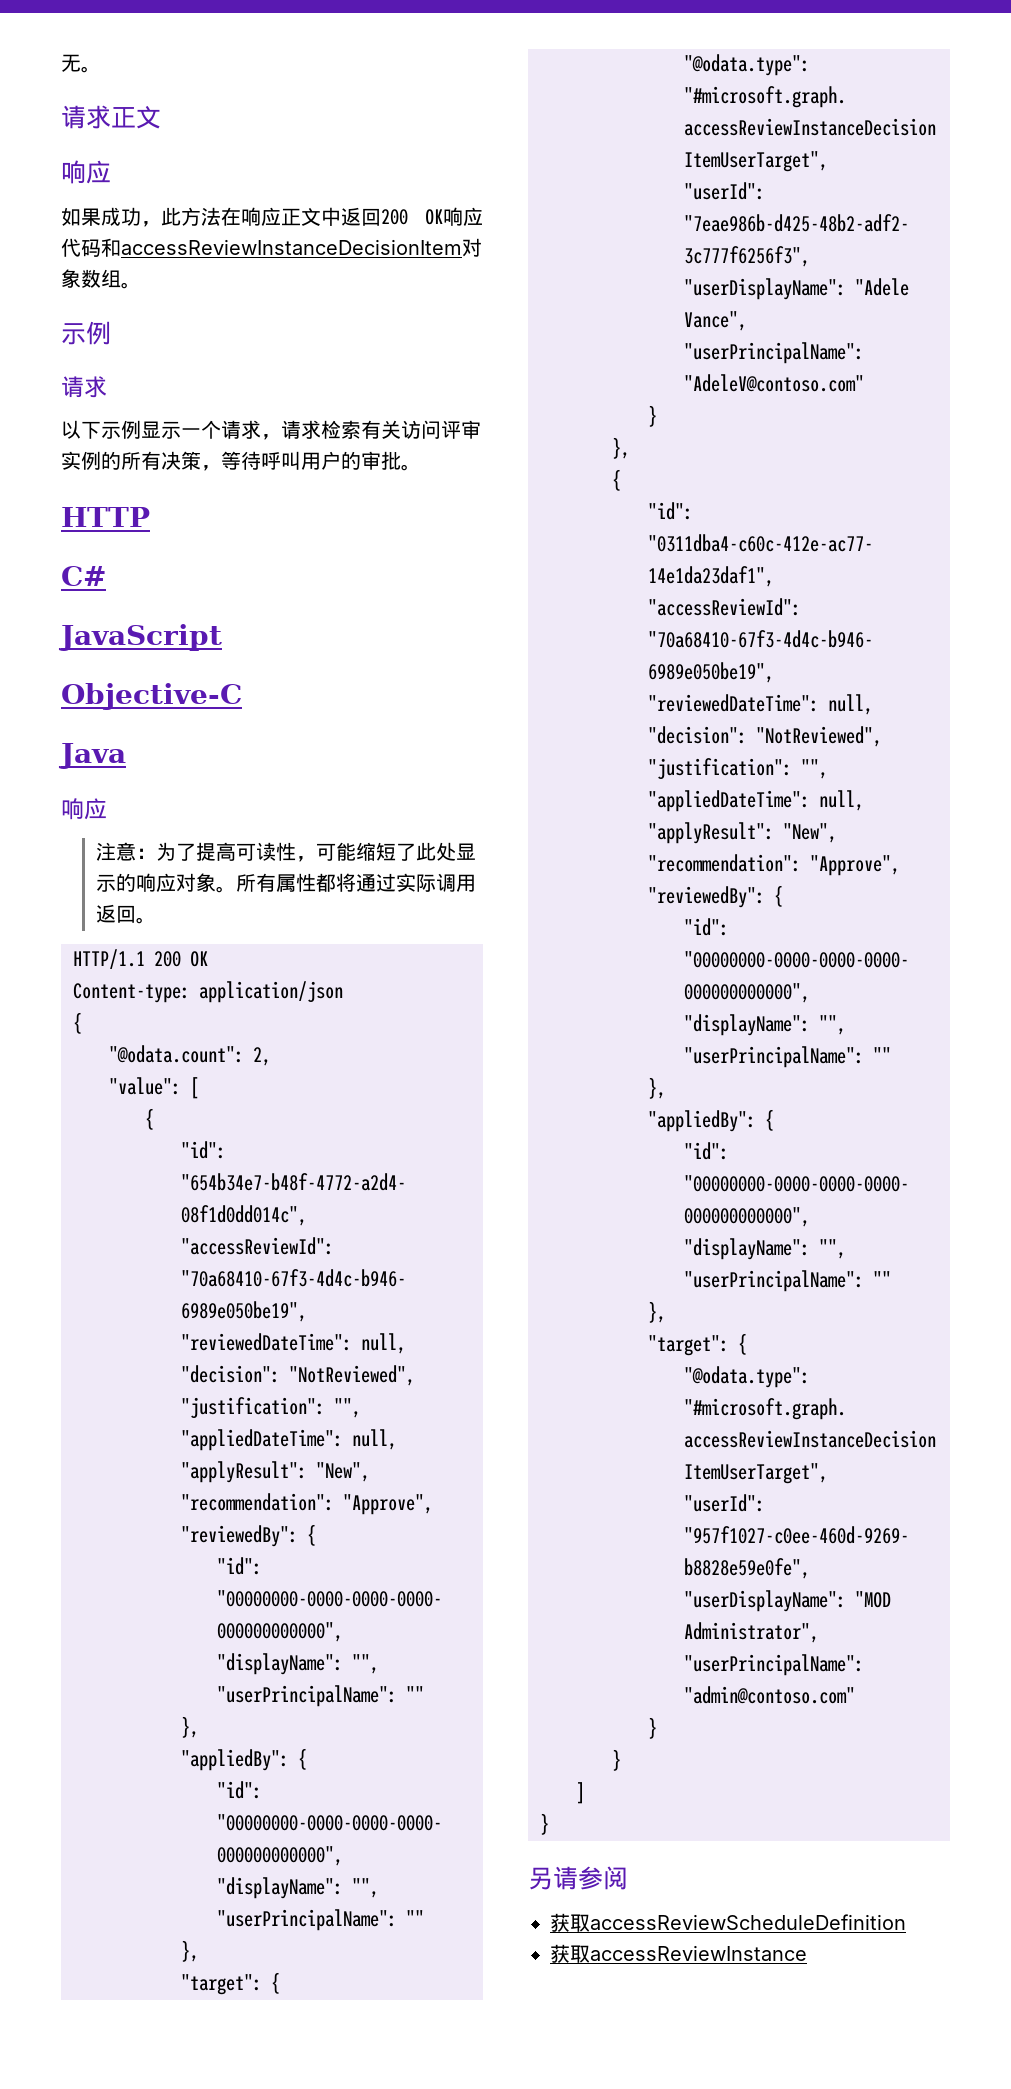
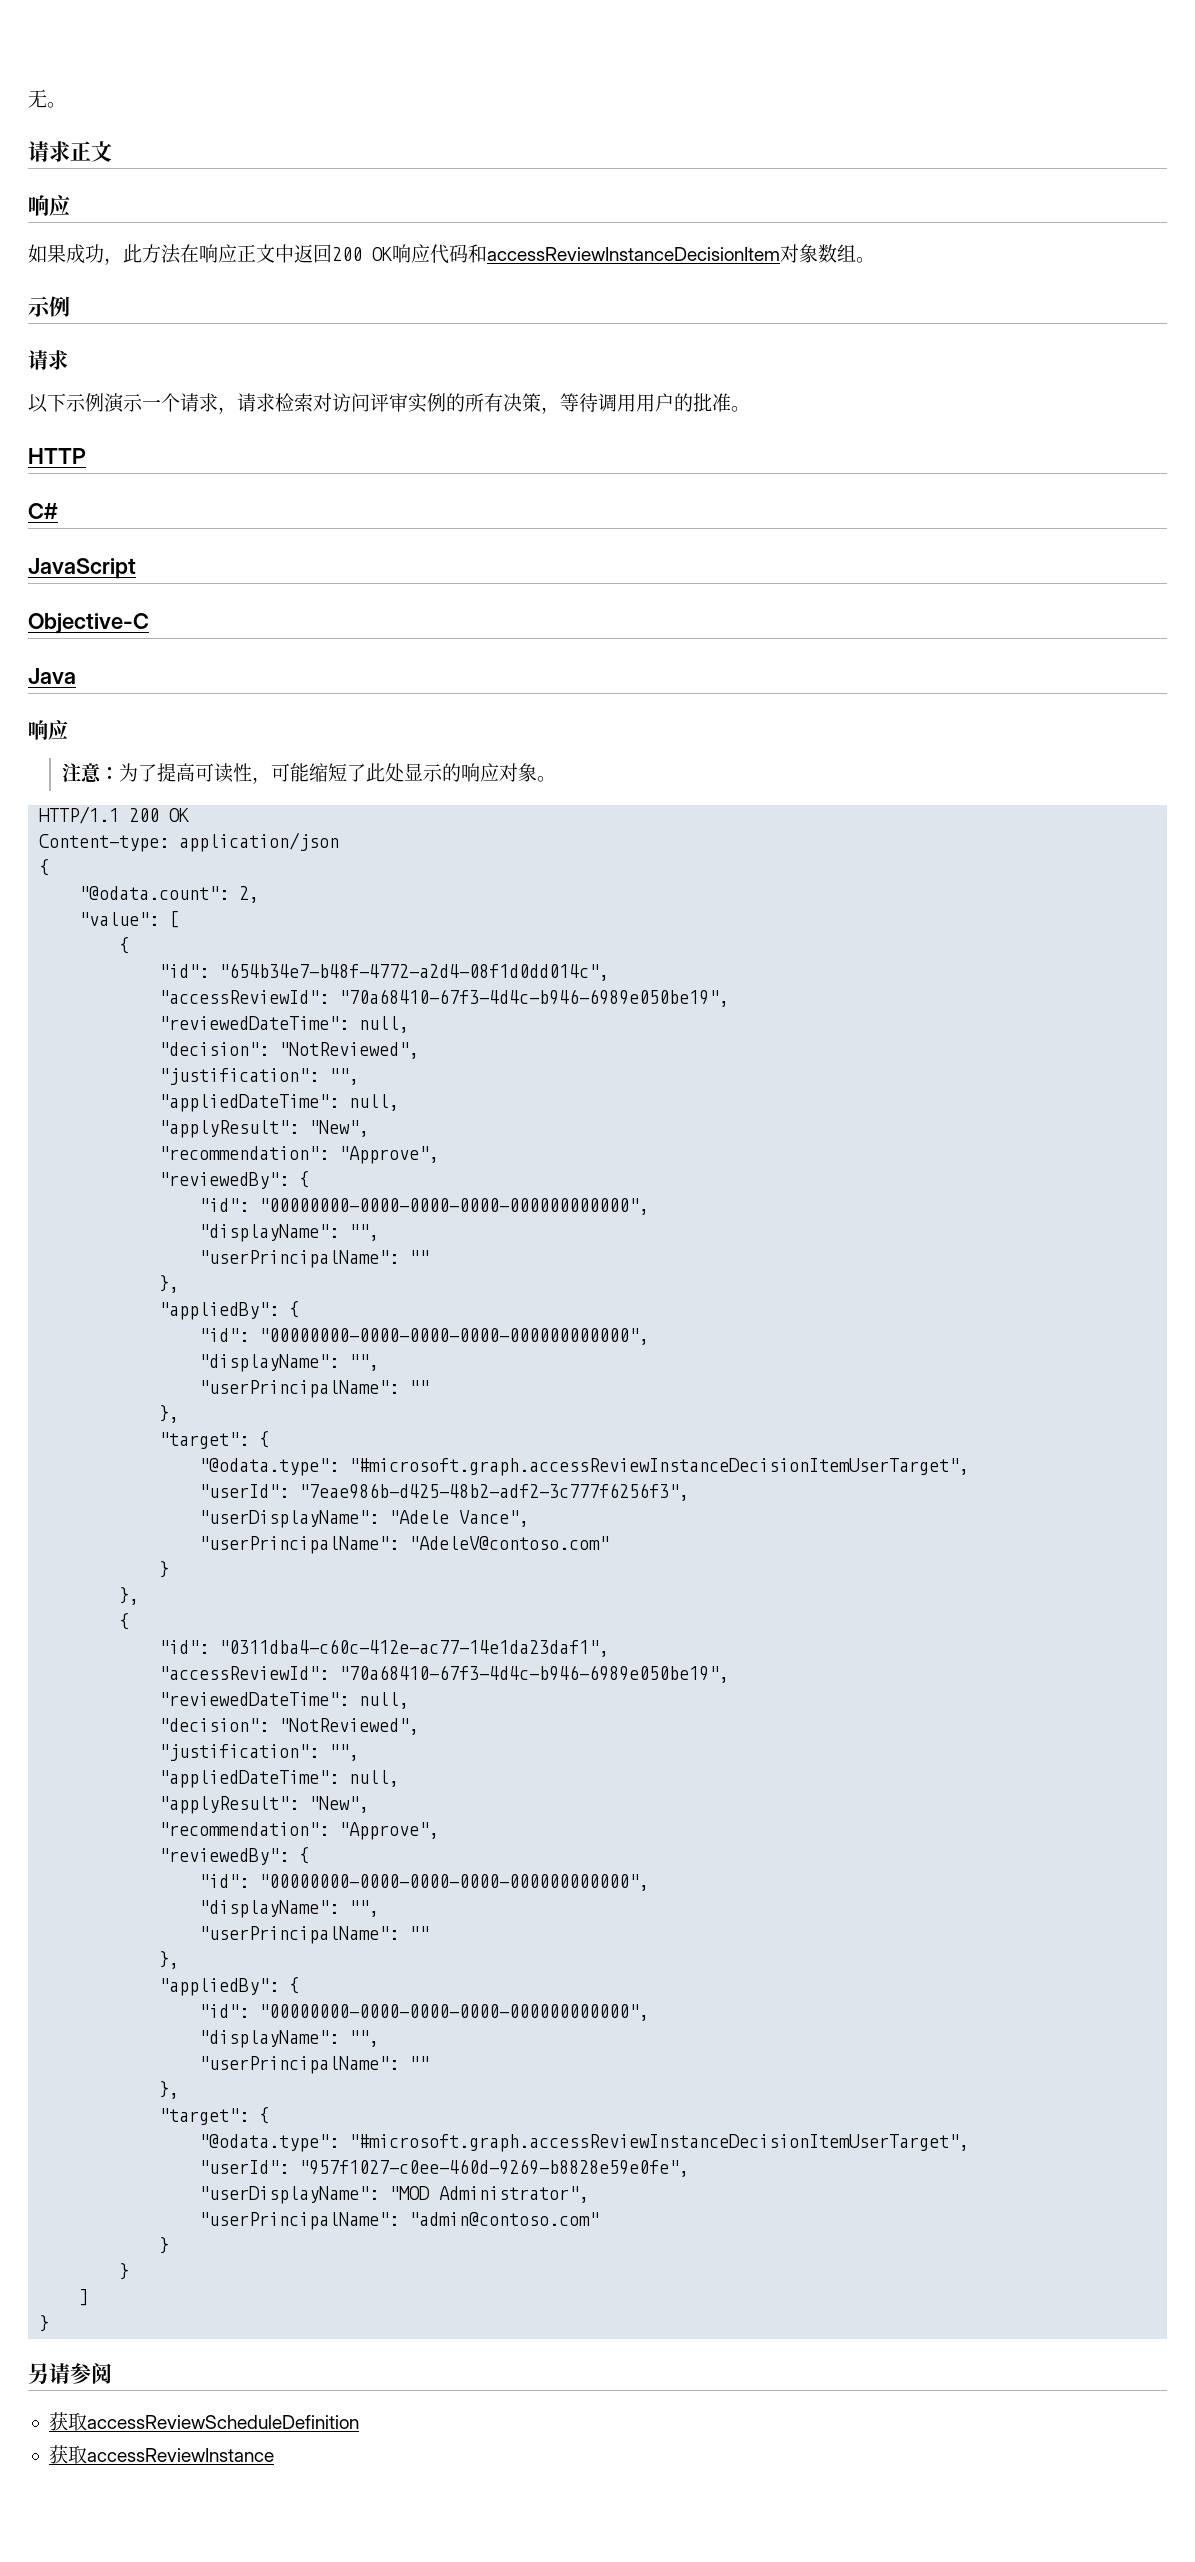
- 以下示例显示一个请求，请求检索有关访问评审实例的所有决策，等待呼叫用户的审批。
+ 以下示例演示一个请求，请求检索对访问评审实例的所有决策，等待调用用户的批准。
- 所有属性都将通过实际调用返回。

